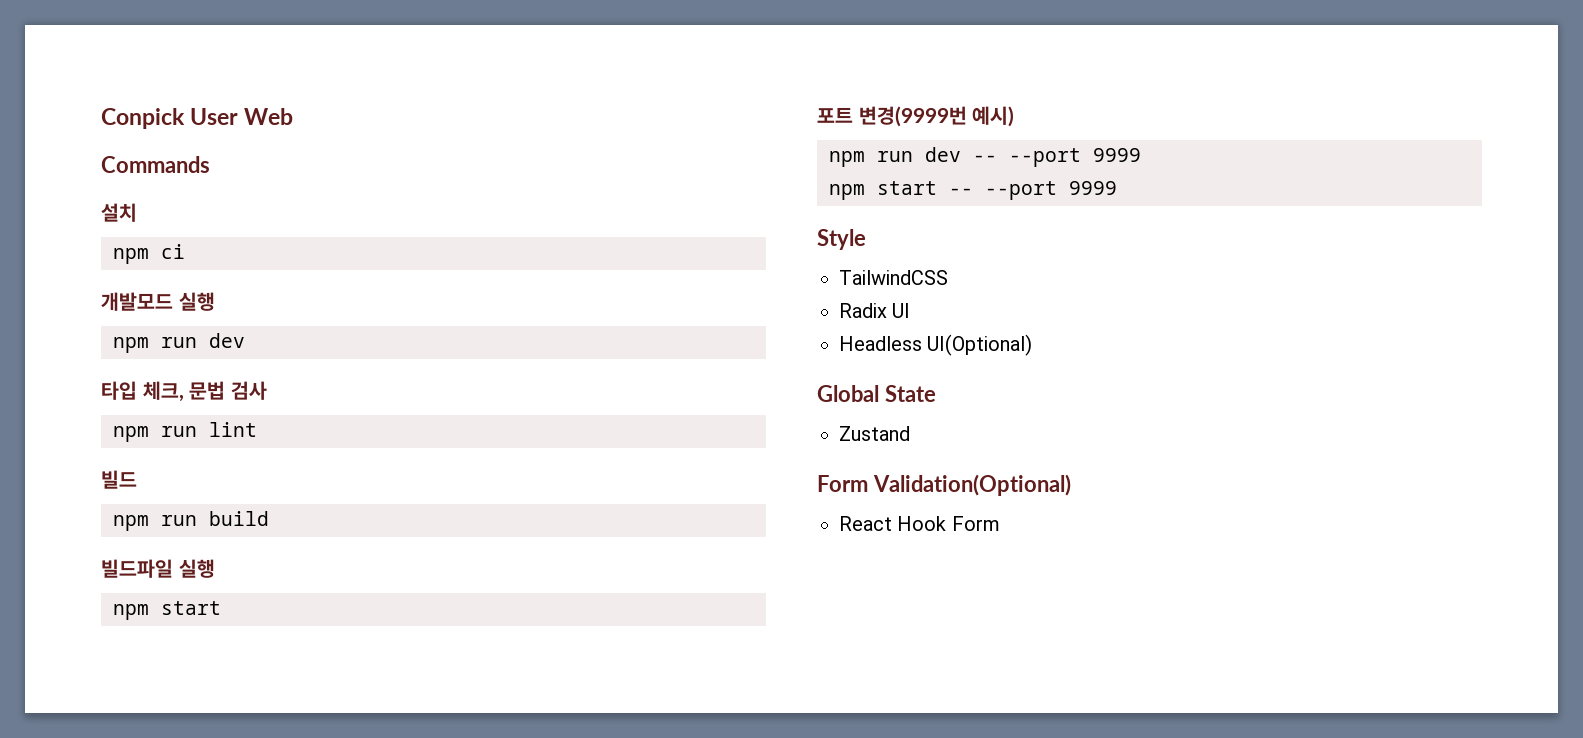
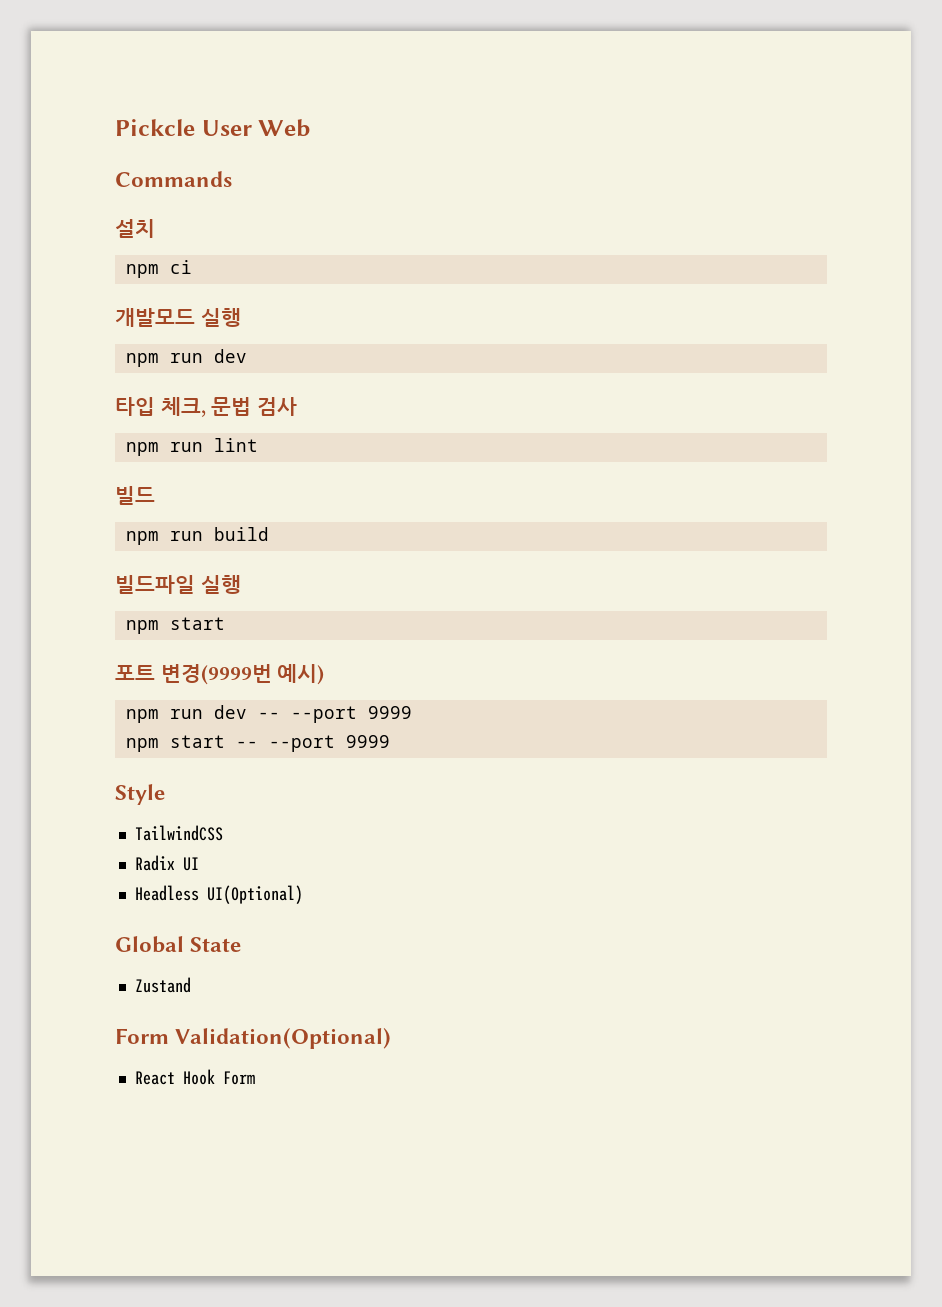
- Conpick User Web
+ Pickcle User Web

